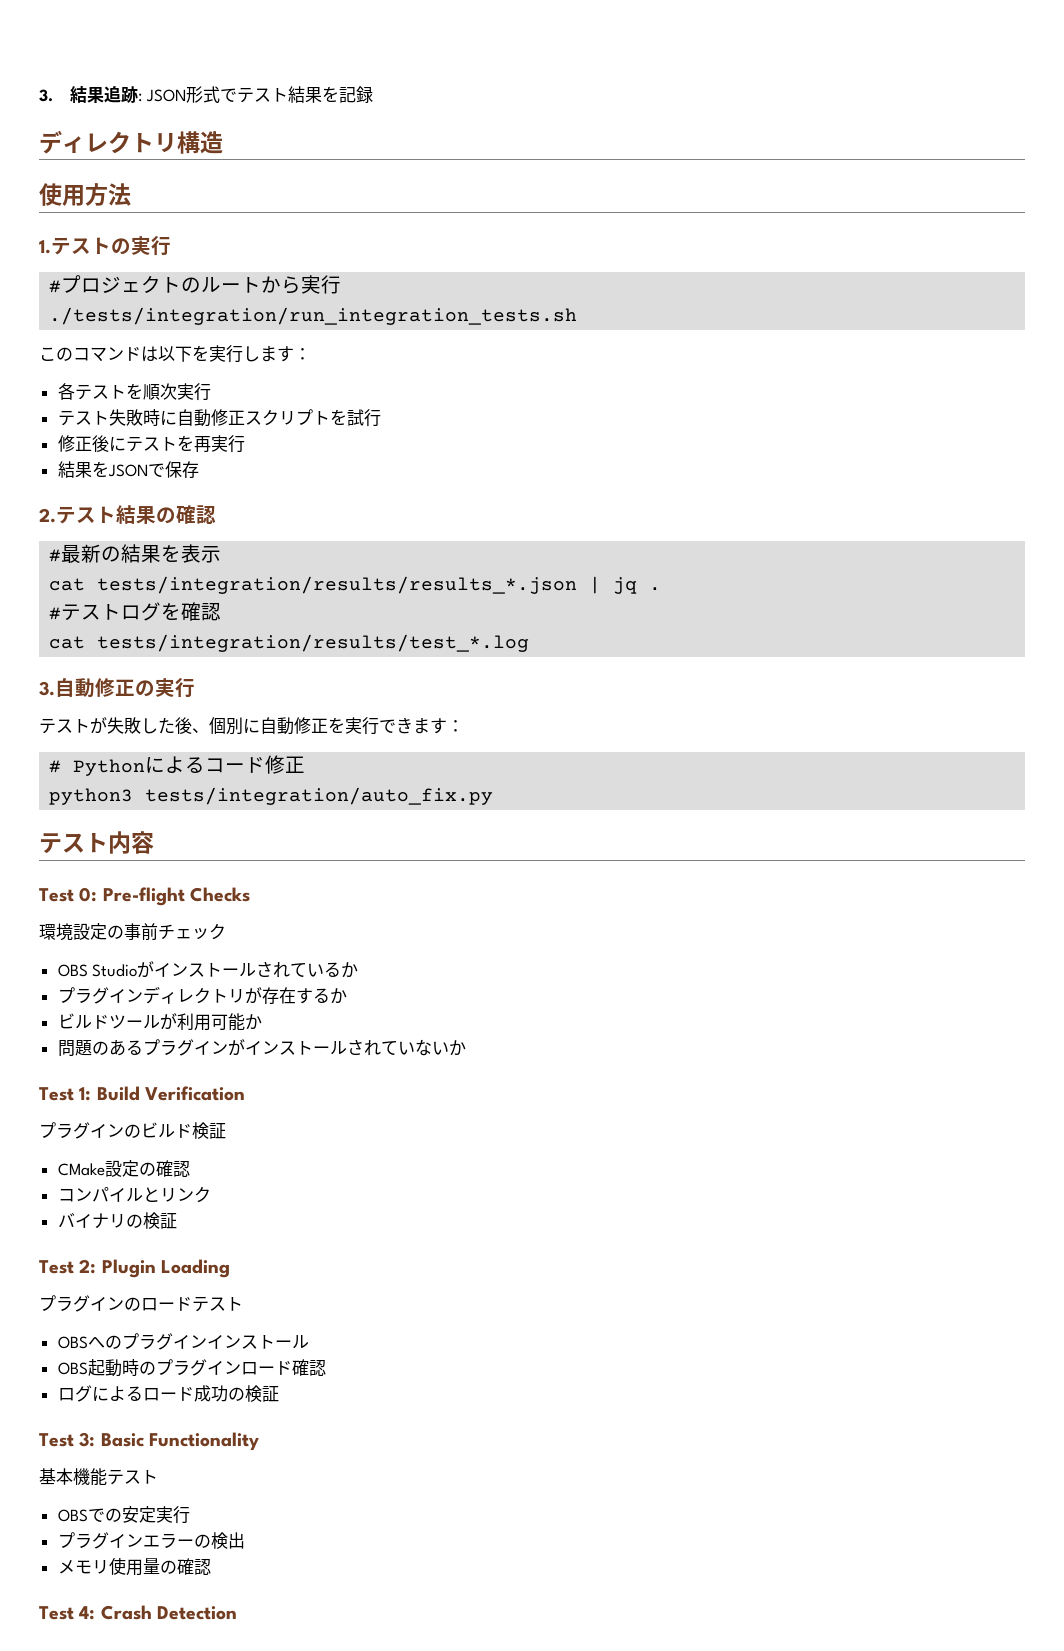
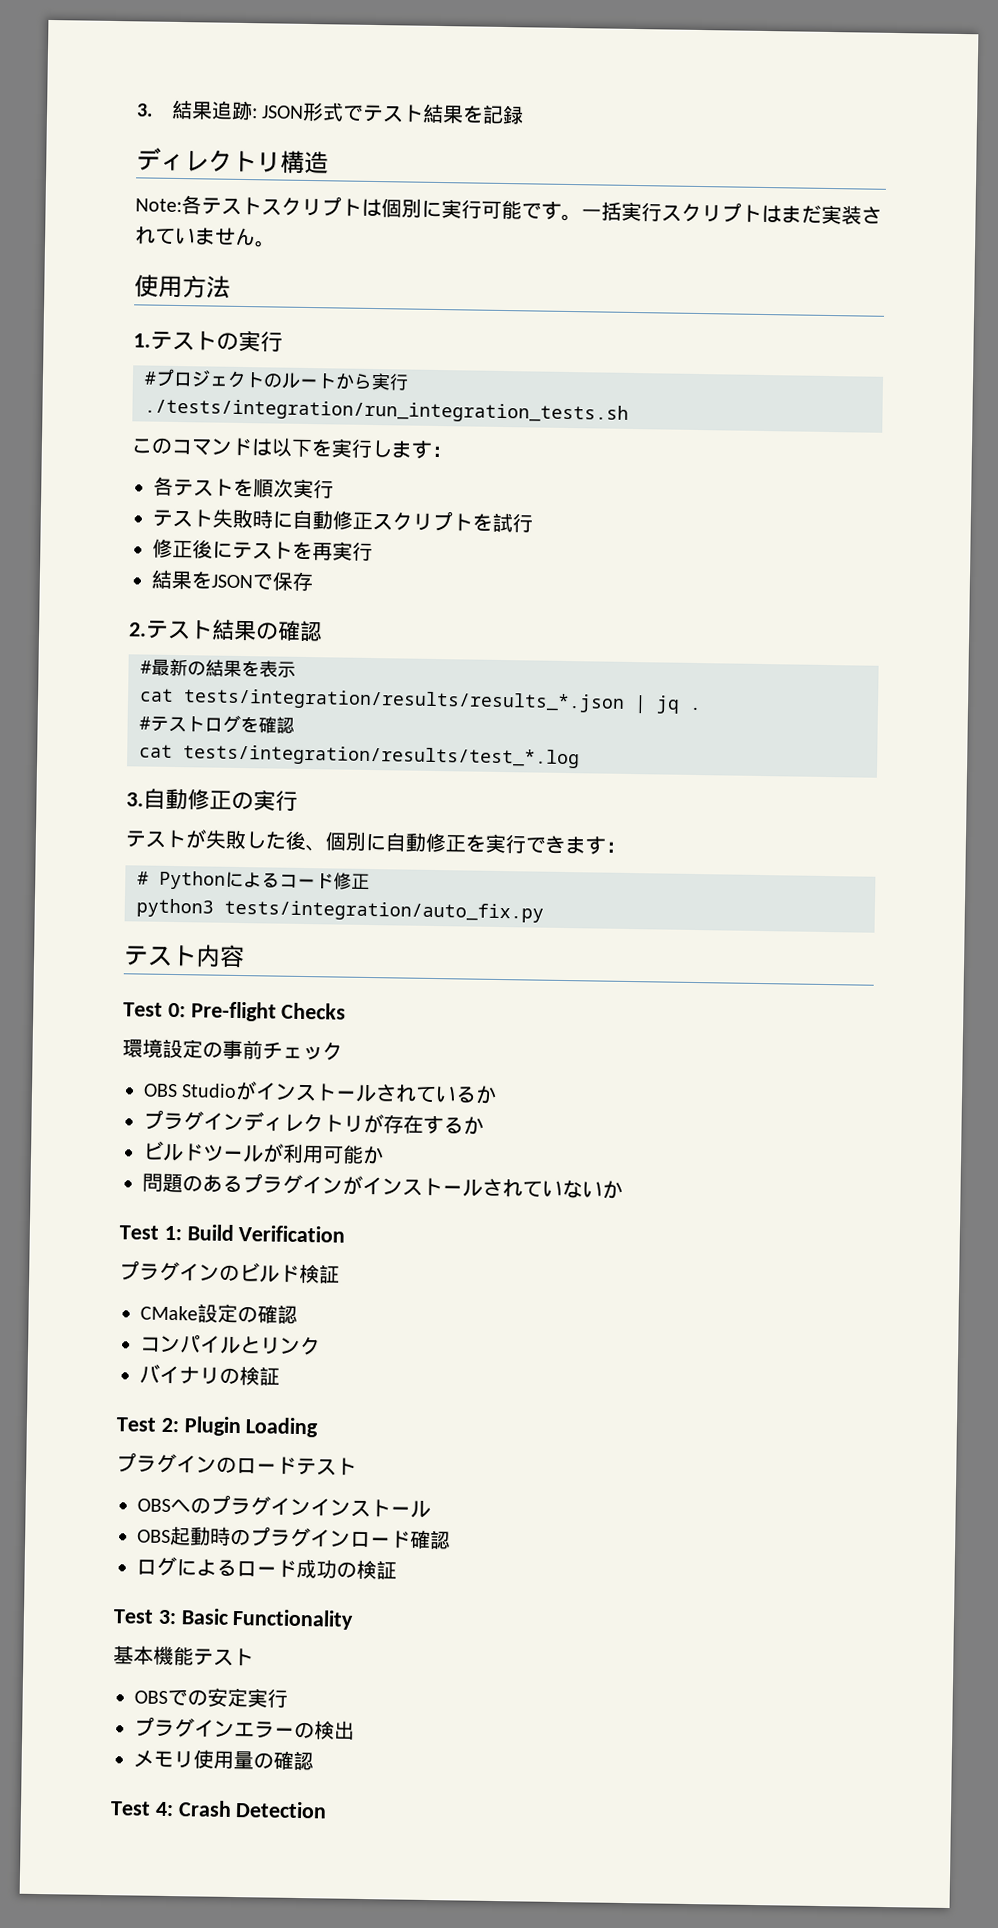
+ Note:各テストスクリプトは個別に実行可能です。一括実行スクリプトはまだ実装されていません。

